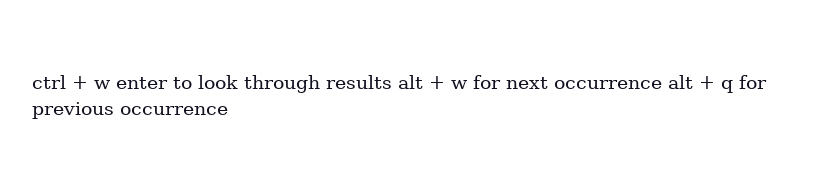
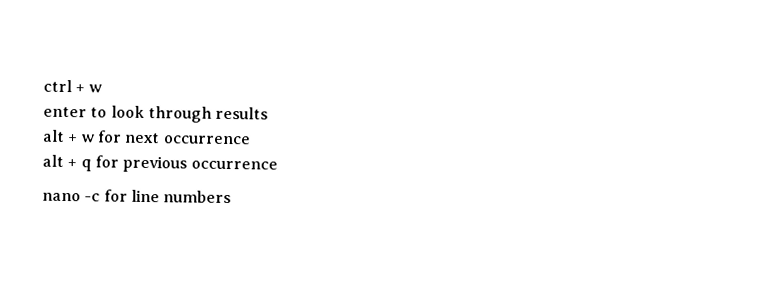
- ctrl + w enter to look through results alt + w for next occurrence alt + q for previous occurrence
+ ctrl + w
+ enter to look through results
+ alt + w for next occurrence
+ alt + q for previous occurrence
+ nano -c for line numbers

